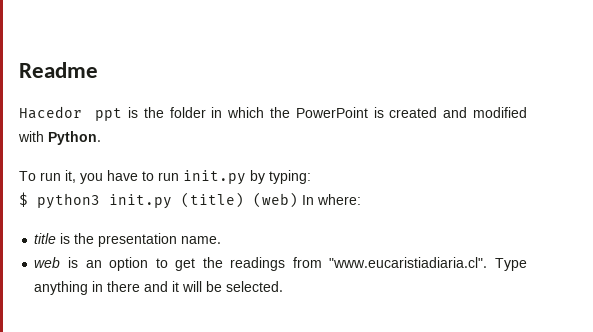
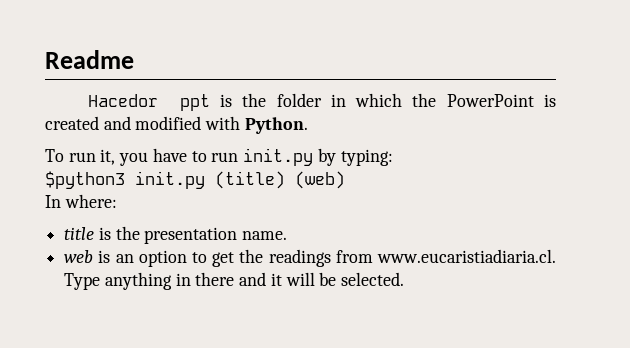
- $ python3 init.py (title) (web) In where:
+ $python3 init.py (title) (web)
+ In where:
- web is an option to get the readings from "www.eucaristiadiaria.cl". Type anything in there and it will be selected.
+ web is an option to get the readings from www.eucaristiadiaria.cl. Type anything in there and it will be selected.

